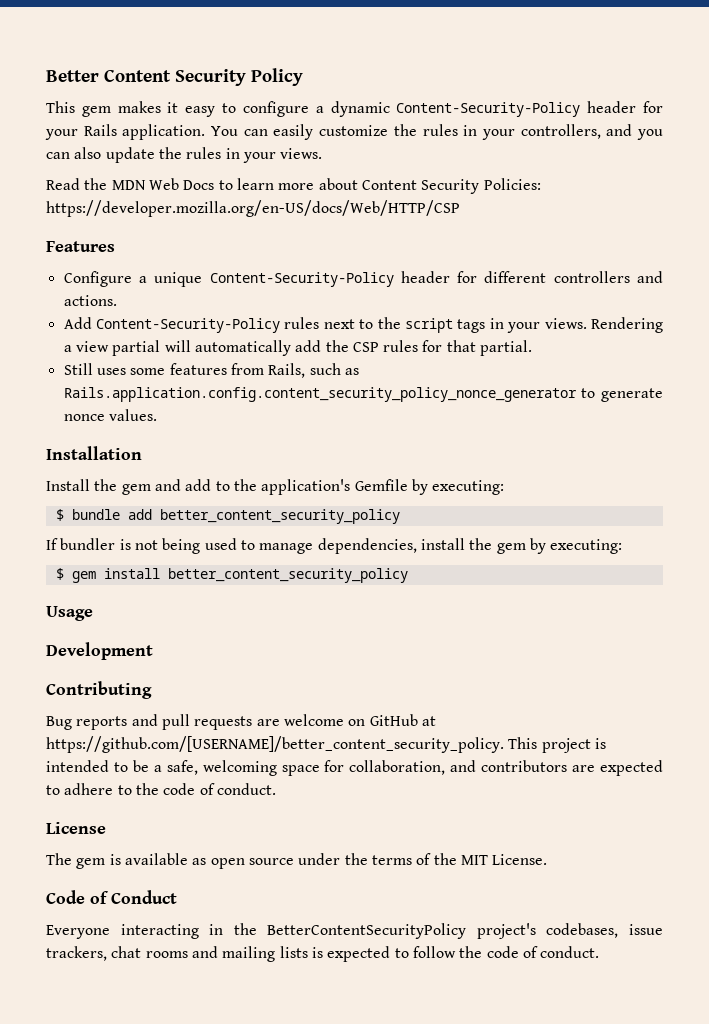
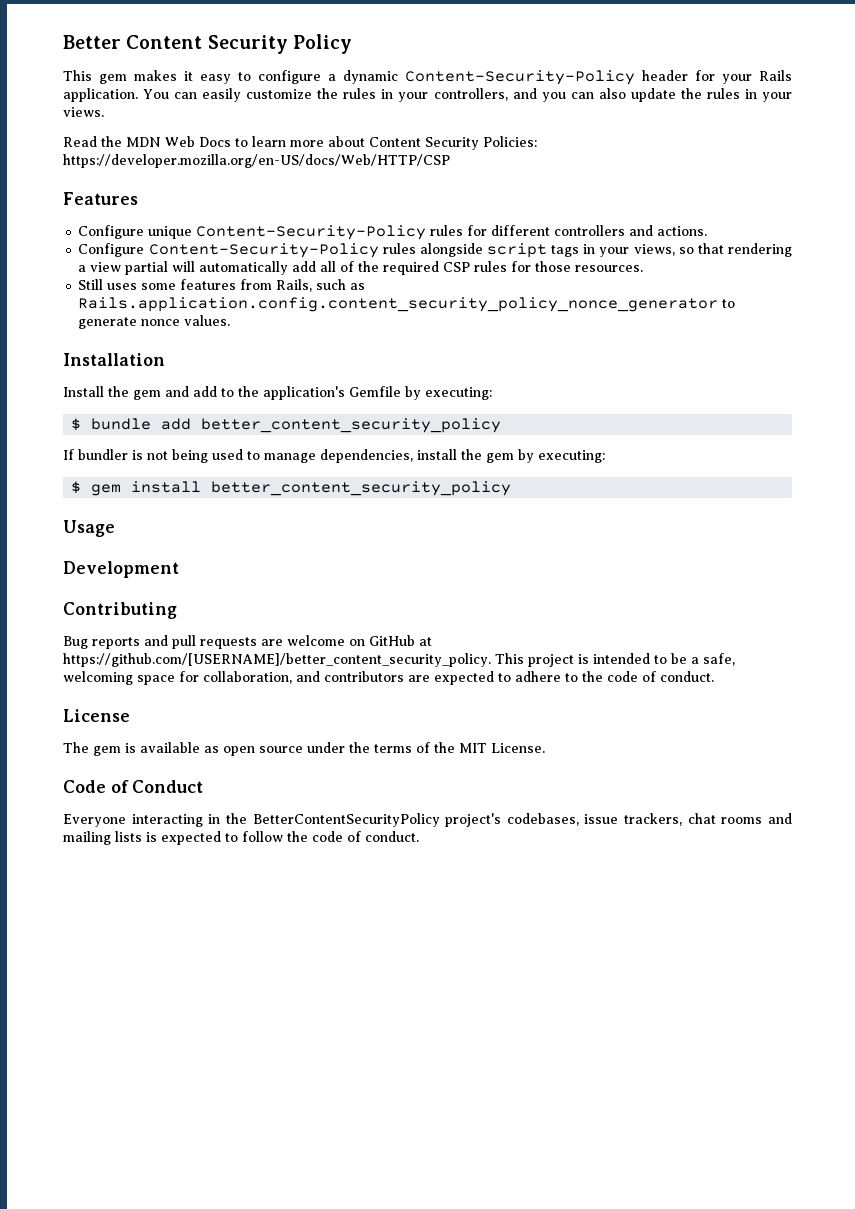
- Configure a unique Content-Security-Policy header for different controllers and actions.
+ Configure unique Content-Security-Policy rules for different controllers and actions.
- Add Content-Security-Policy rules next to the script tags in your views. Rendering a view partial will automatically add the CSP rules for that partial.
+ Configure Content-Security-Policy rules alongside script tags in your views, so that rendering a view partial will automatically add all of the required CSP rules for those resources.

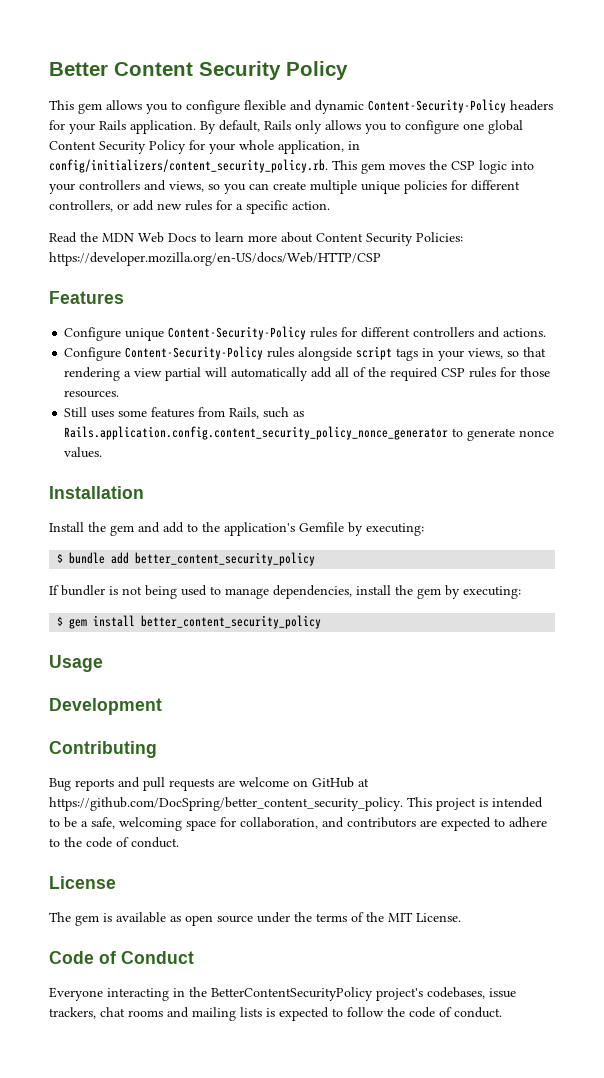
- This gem makes it easy to configure a dynamic Content-Security-Policy header for your Rails application.
+ This gem allows you to configure flexible and dynamic Content-Security-Policy headers for your Rails application.
- You can easily customize the rules in your controllers, and you can also update the rules in your views.
+ By default, Rails only allows you to configure one global Content Security Policy for your whole application, in config/initializers/content_security_policy.rb. This gem moves the CSP logic into your controllers and views, so you can create multiple unique policies for different controllers, or add new rules for a specific action.
- Bug reports and pull requests are welcome on GitHub at https://github.com/[USERNAME]/better_content_security_policy. This project is intended to be a safe, welcoming space for collaboration, and contributors are expected to adhere to the code of conduct.
+ Bug reports and pull requests are welcome on GitHub at https://github.com/DocSpring/better_content_security_policy. This project is intended to be a safe, welcoming space for collaboration, and contributors are expected to adhere to the code of conduct.

